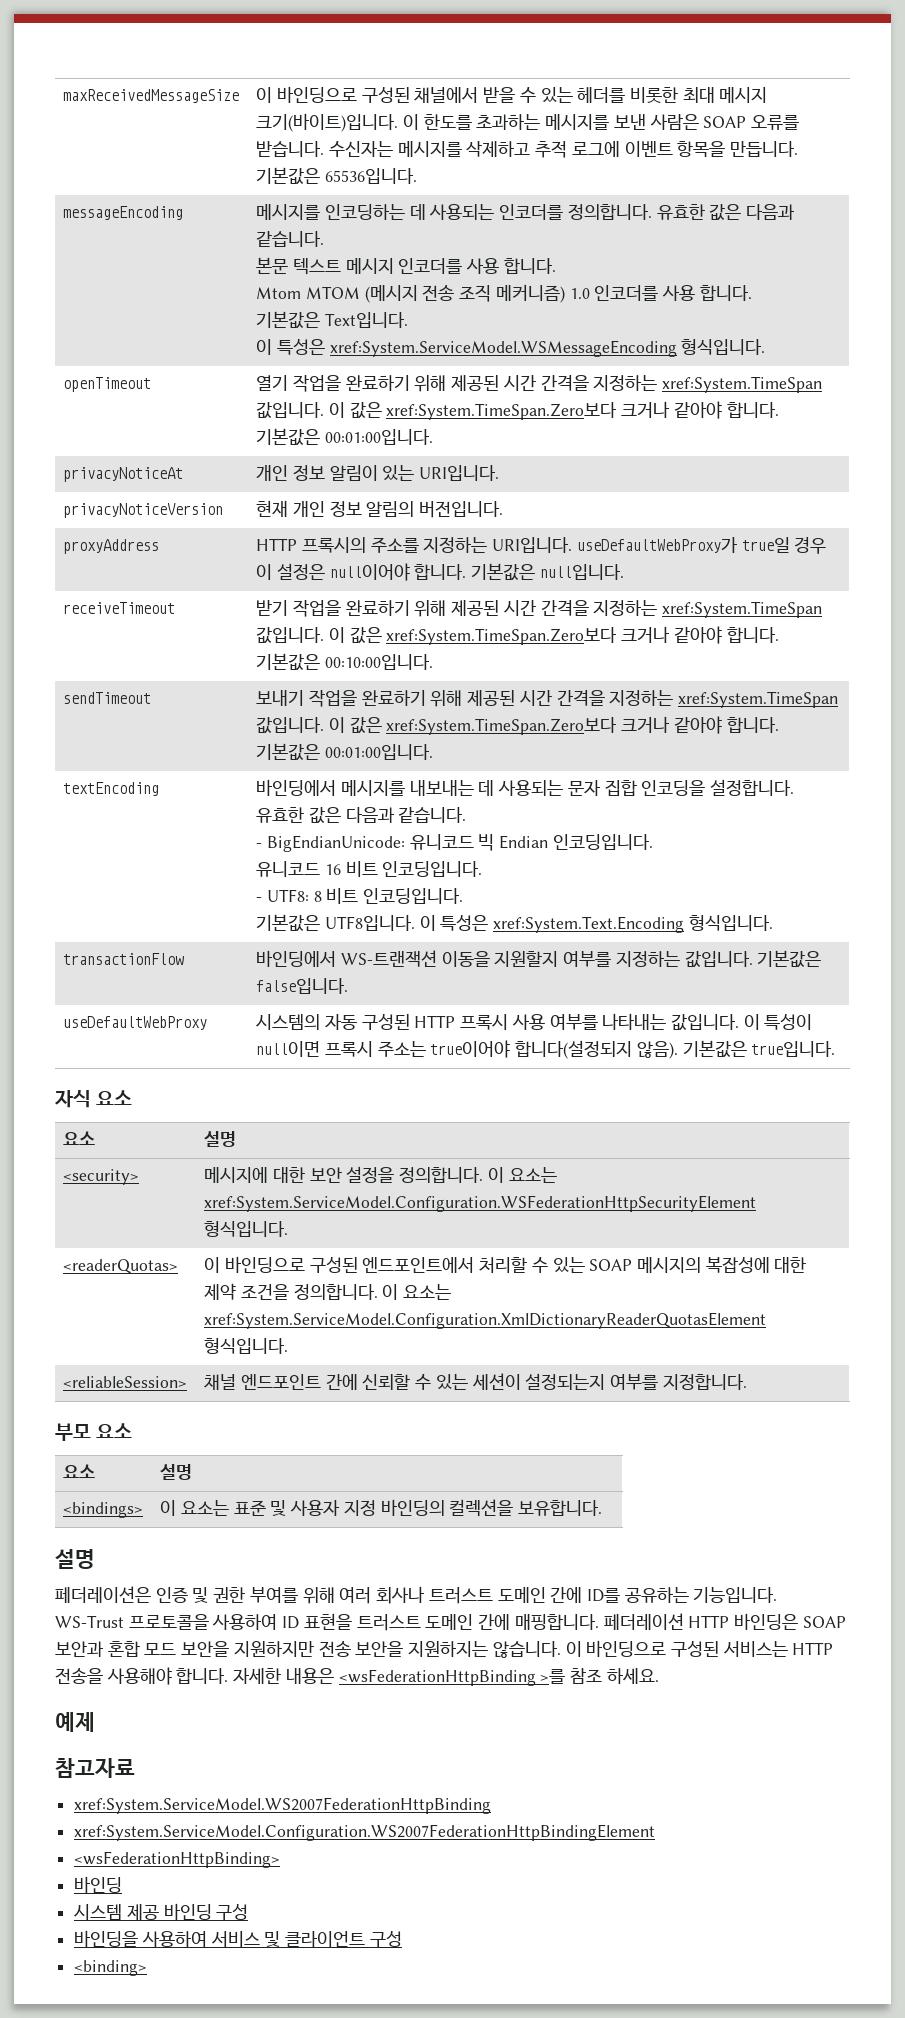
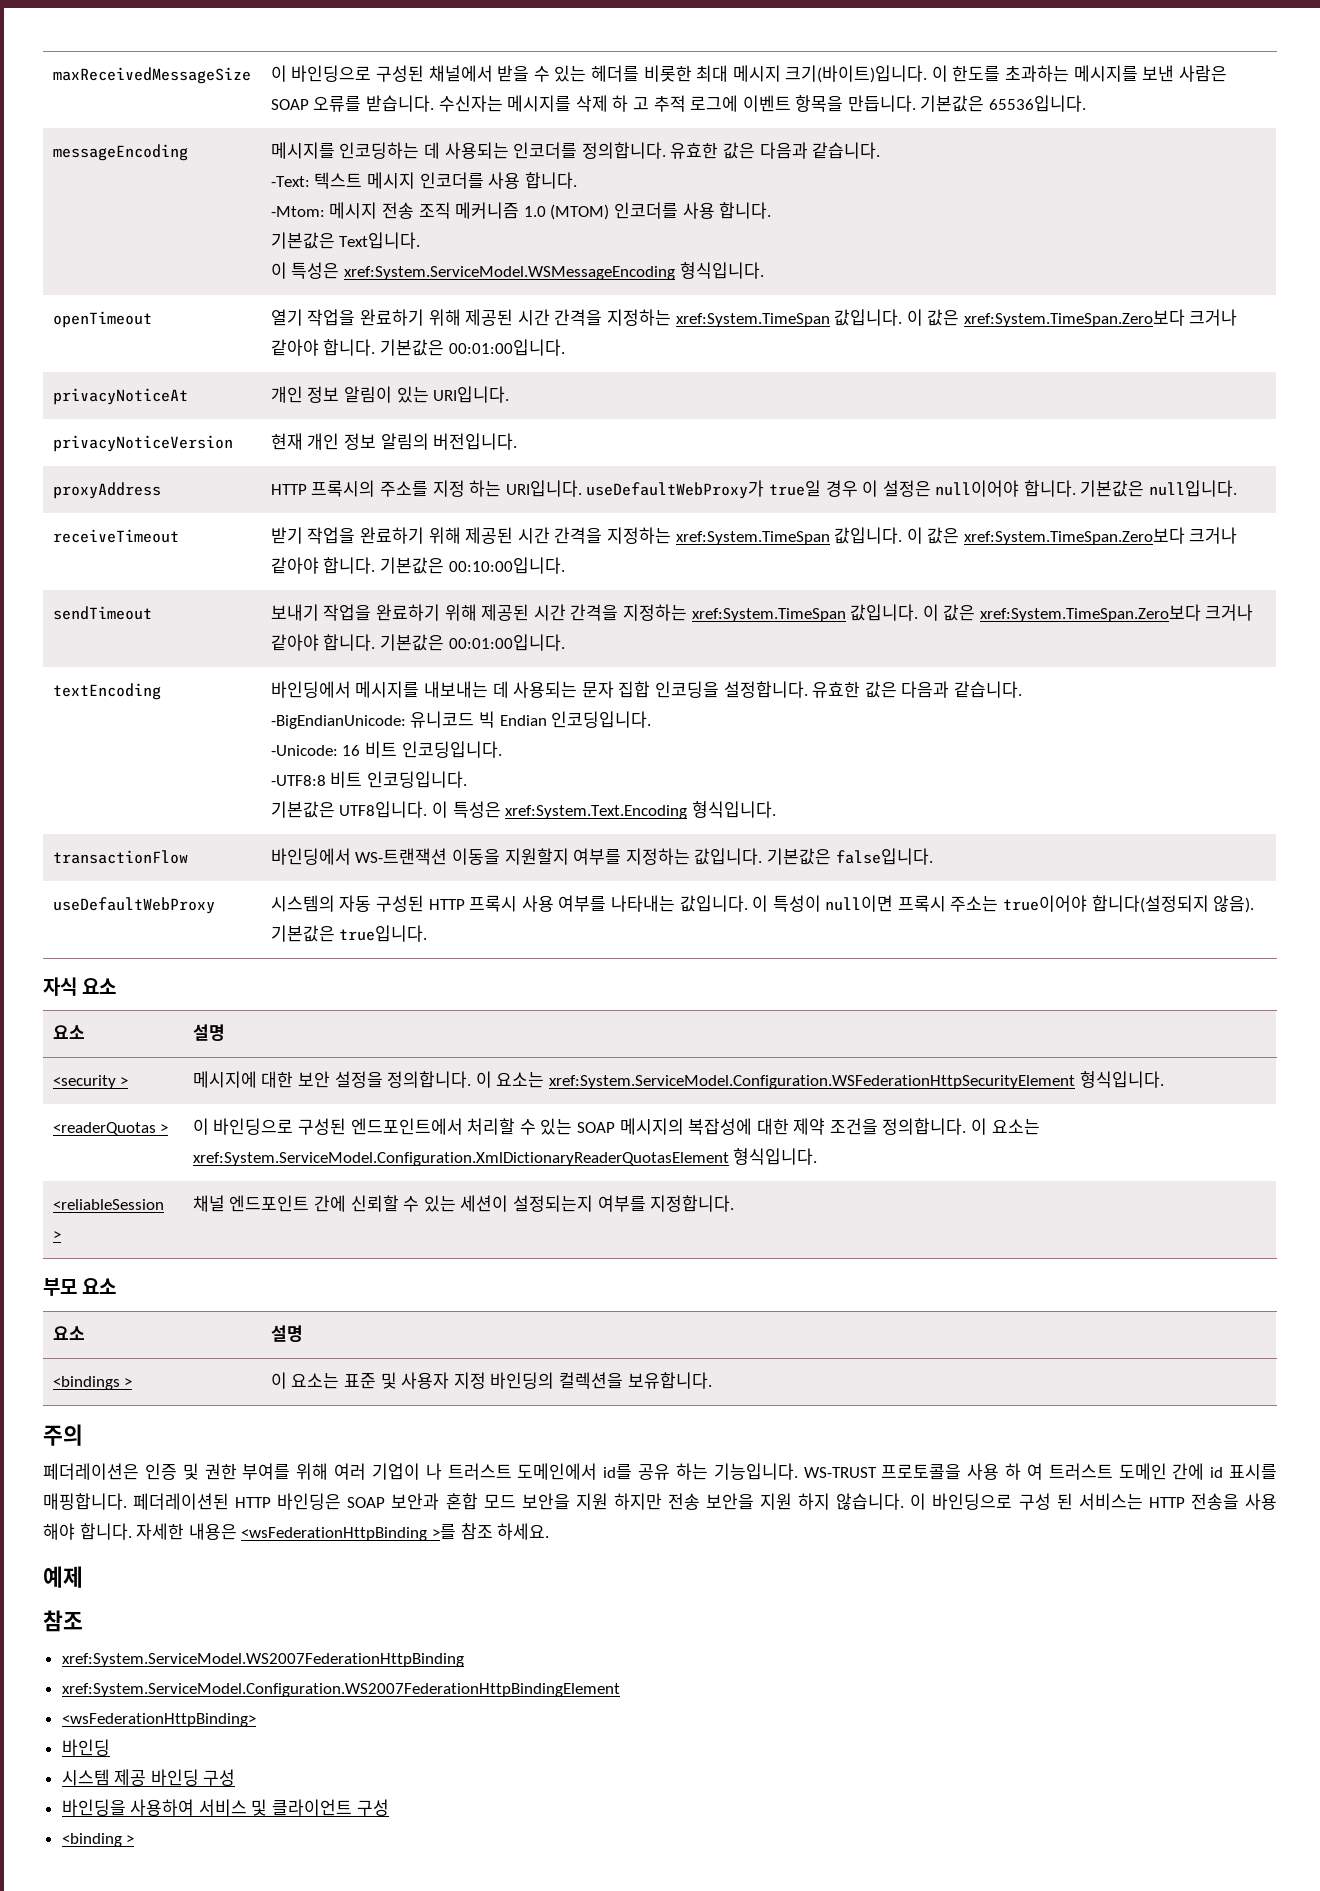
- maxReceivedMessageSize | 이 바인딩으로 구성된 채널에서 받을 수 있는 헤더를 비롯한 최대 메시지 크기(바이트)입니다. 이 한도를 초과하는 메시지를 보낸 사람은 SOAP 오류를 받습니다. 수신자는 메시지를 삭제하고 추적 로그에 이벤트 항목을 만듭니다. 기본값은 65536입니다.
+ maxReceivedMessageSize | 이 바인딩으로 구성된 채널에서 받을 수 있는 헤더를 비롯한 최대 메시지 크기(바이트)입니다. 이 한도를 초과하는 메시지를 보낸 사람은 SOAP 오류를 받습니다. 수신자는 메시지를 삭제 하 고 추적 로그에 이벤트 항목을 만듭니다. 기본값은 65536입니다.
  messageEncoding | 메시지를 인코딩하는 데 사용되는 인코더를 정의합니다. 유효한 값은 다음과 같습니다.
- 본문 텍스트 메시지 인코더를 사용 합니다.
- Mtom MTOM (메시지 전송 조직 메커니즘) 1.0 인코더를 사용 합니다.
+ -Text: 텍스트 메시지 인코더를 사용 합니다.
+ -Mtom: 메시지 전송 조직 메커니즘 1.0 (MTOM) 인코더를 사용 합니다.
- proxyAddress | HTTP 프록시의 주소를 지정하는 URI입니다. useDefaultWebProxy가 true일 경우 이 설정은 null이어야 합니다. 기본값은 null입니다.
+ proxyAddress | HTTP 프록시의 주소를 지정 하는 URI입니다. useDefaultWebProxy가 true일 경우 이 설정은 null이어야 합니다. 기본값은 null입니다.
  textEncoding | 바인딩에서 메시지를 내보내는 데 사용되는 문자 집합 인코딩을 설정합니다. 유효한 값은 다음과 같습니다.
- - BigEndianUnicode: 유니코드 빅 Endian 인코딩입니다.
- 유니코드 16 비트 인코딩입니다.
- - UTF8: 8 비트 인코딩입니다.
+ -BigEndianUnicode: 유니코드 빅 Endian 인코딩입니다.
+ -Unicode: 16 비트 인코딩입니다.
+ -UTF8:8 비트 인코딩입니다.
- <security> | 메시지에 대한 보안 설정을 정의합니다. 이 요소는 xref:System.ServiceModel.Configuration.WSFederationHttpSecurityElement 형식입니다.
+ <security > | 메시지에 대한 보안 설정을 정의합니다. 이 요소는 xref:System.ServiceModel.Configuration.WSFederationHttpSecurityElement 형식입니다.
- <readerQuotas> | 이 바인딩으로 구성된 엔드포인트에서 처리할 수 있는 SOAP 메시지의 복잡성에 대한 제약 조건을 정의합니다. 이 요소는 xref:System.ServiceModel.Configuration.XmlDictionaryReaderQuotasElement 형식입니다.
+ <readerQuotas > | 이 바인딩으로 구성된 엔드포인트에서 처리할 수 있는 SOAP 메시지의 복잡성에 대한 제약 조건을 정의합니다. 이 요소는 xref:System.ServiceModel.Configuration.XmlDictionaryReaderQuotasElement 형식입니다.
- <reliableSession> | 채널 엔드포인트 간에 신뢰할 수 있는 세션이 설정되는지 여부를 지정합니다.
+ <reliableSession > | 채널 엔드포인트 간에 신뢰할 수 있는 세션이 설정되는지 여부를 지정합니다.
- <bindings> | 이 요소는 표준 및 사용자 지정 바인딩의 컬렉션을 보유합니다.
- 설명
+ <bindings > | 이 요소는 표준 및 사용자 지정 바인딩의 컬렉션을 보유합니다.
+ 주의
- 페더레이션은 인증 및 권한 부여를 위해 여러 회사나 트러스트 도메인 간에 ID를 공유하는 기능입니다. WS-Trust 프로토콜을 사용하여 ID 표현을 트러스트 도메인 간에 매핑합니다. 페더레이션 HTTP 바인딩은 SOAP 보안과 혼합 모드 보안을 지원하지만 전송 보안을 지원하지는 않습니다.
+ 페더레이션은 인증 및 권한 부여를 위해 여러 기업이 나 트러스트 도메인에서 id를 공유 하는 기능입니다. WS-TRUST 프로토콜을 사용 하 여 트러스트 도메인 간에 id 표시를 매핑합니다. 페더레이션된 HTTP 바인딩은 SOAP 보안과 혼합 모드 보안을 지원 하지만 전송 보안을 지원 하지 않습니다.
- 이 바인딩으로 구성된 서비스는 HTTP 전송을 사용해야 합니다.
+ 이 바인딩으로 구성 된 서비스는 HTTP 전송을 사용 해야 합니다.
  예제
- 참고자료
+ 참조
- <binding>
+ <binding >

